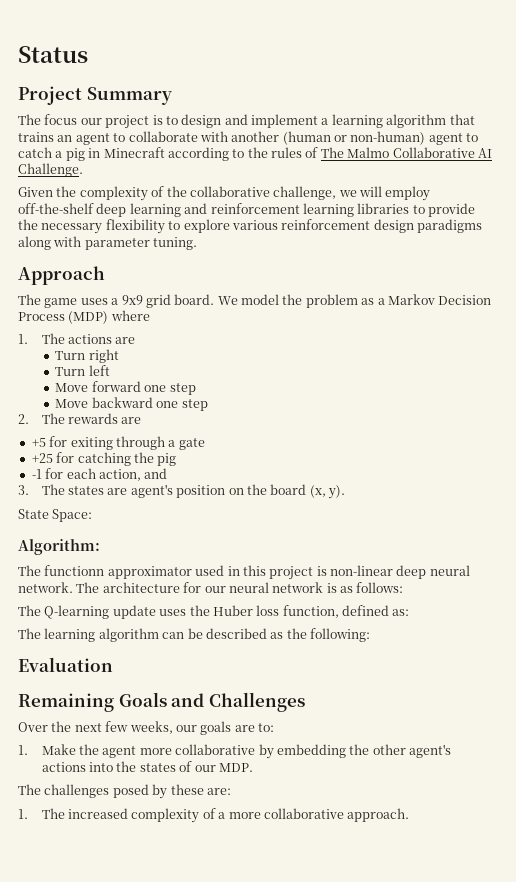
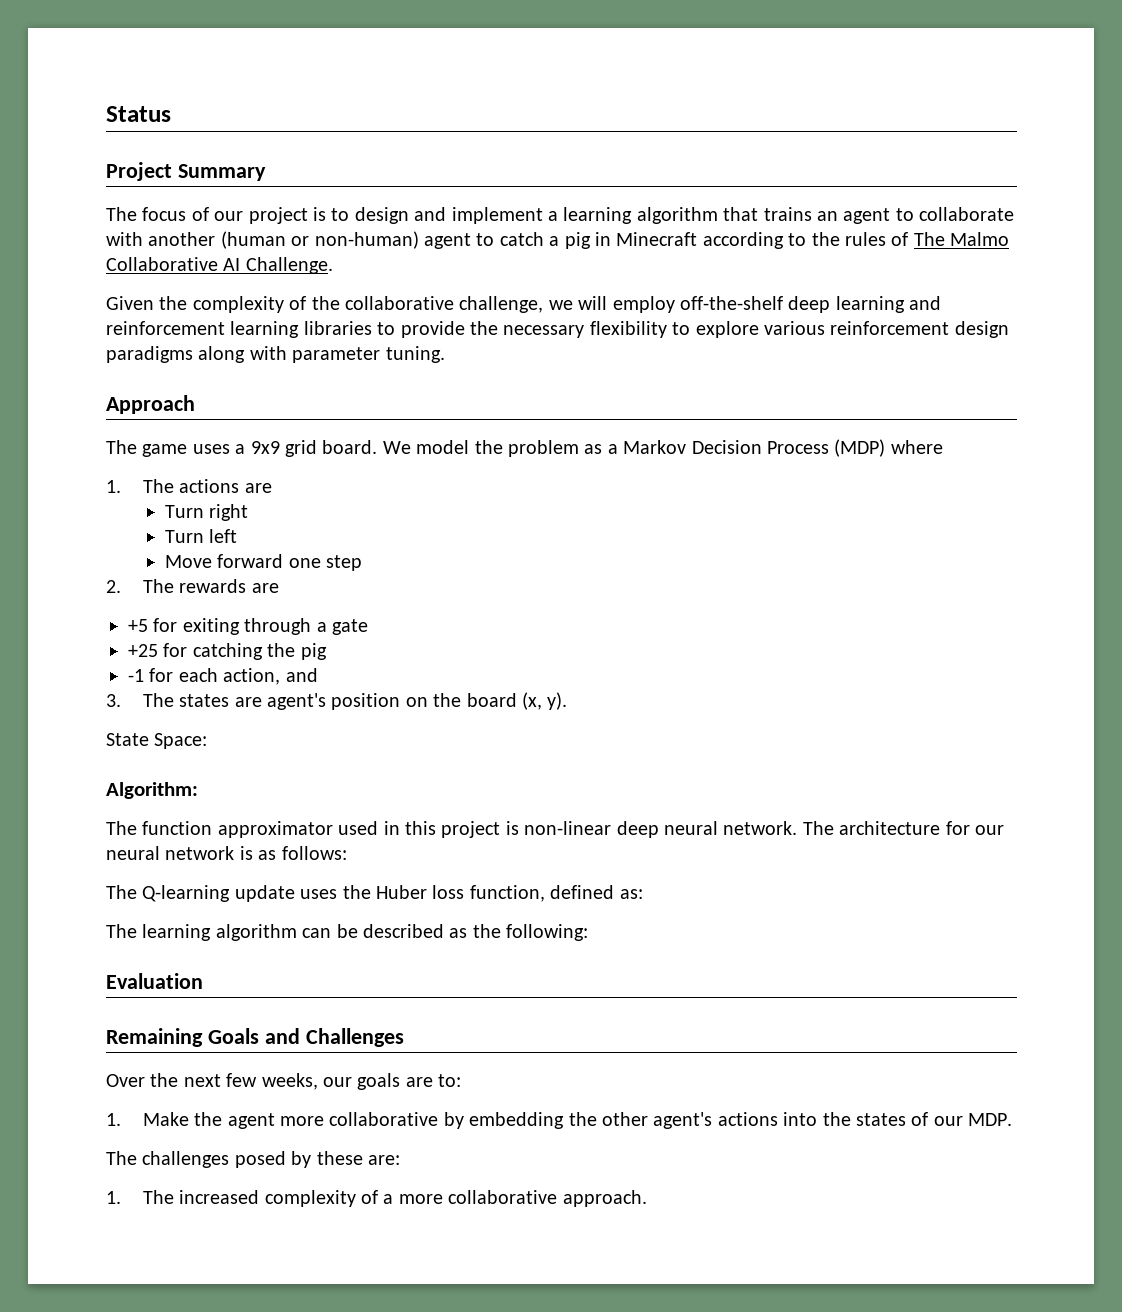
- The focus our project is to design and implement a learning algorithm that trains an agent to collaborate with another (human or non-human) agent to catch a pig in Minecraft according to the rules of The Malmo Collaborative AI Challenge.
+ The focus of our project is to design and implement a learning algorithm that trains an agent to collaborate with another (human or non-human) agent to catch a pig in Minecraft according to the rules of The Malmo Collaborative AI Challenge.
- Move backward one step
- The functionn approximator used in this project is non-linear deep neural network.
+ The function approximator used in this project is non-linear deep neural network.

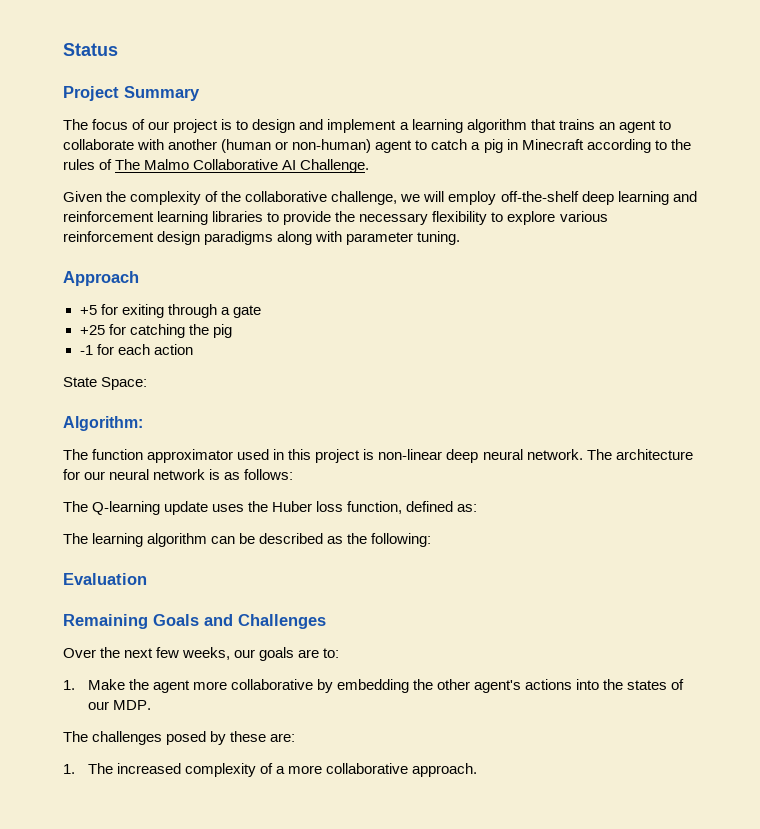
- The game uses a 9x9 grid board. We model the problem as a Markov Decision Process (MDP) where
- 1. The actions are
- Turn right
- Turn left
- Move forward one step
- 2. The rewards are
- -1 for each action, and
- 3. The states are agent's position on the board (x, y).
+ -1 for each action

